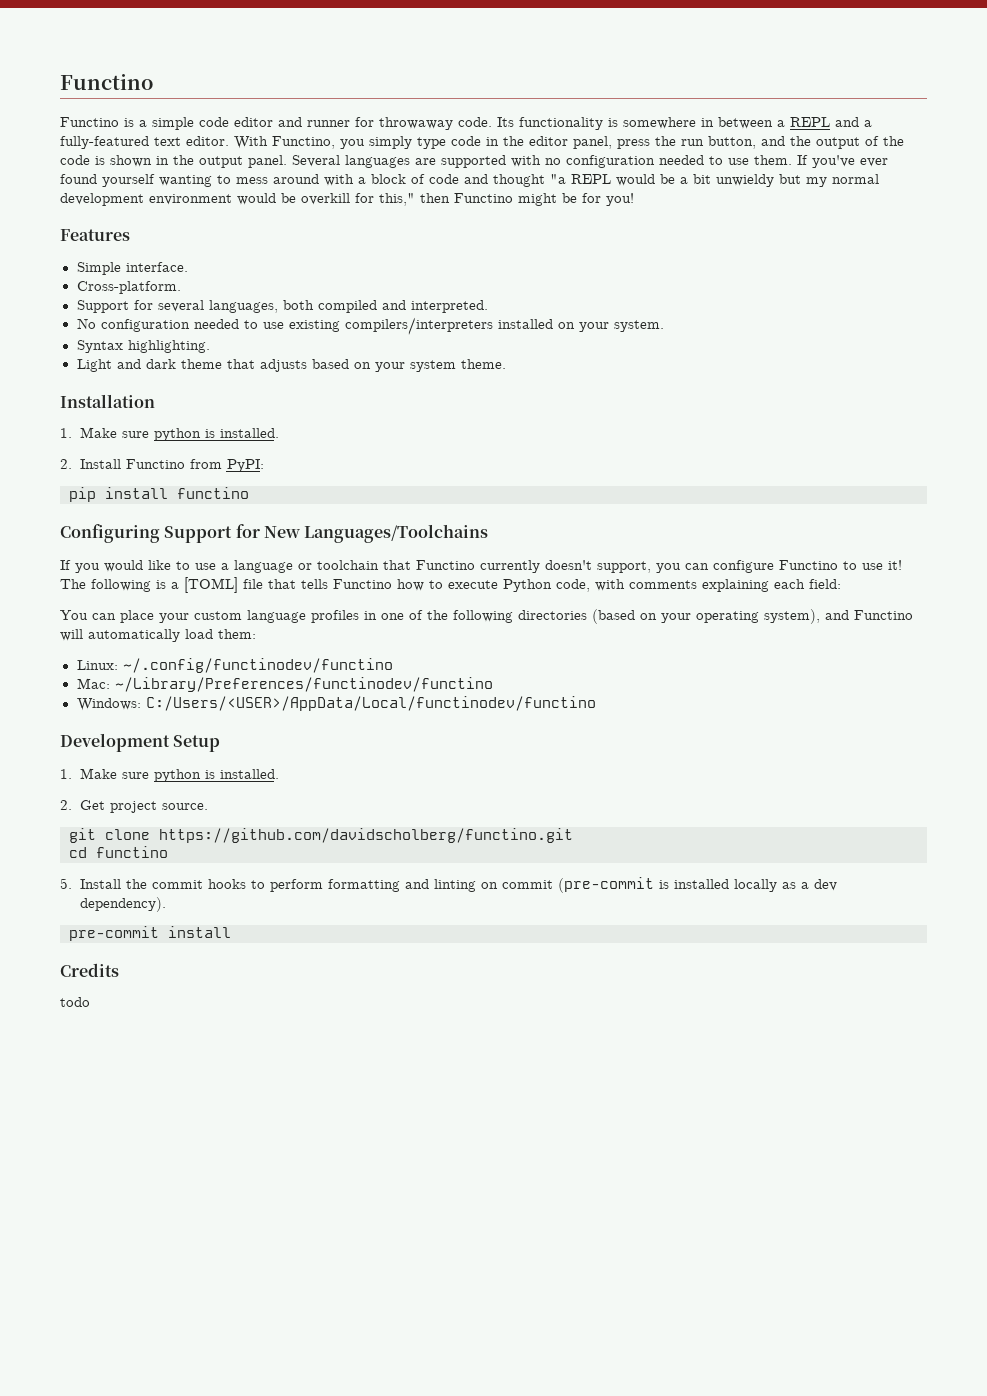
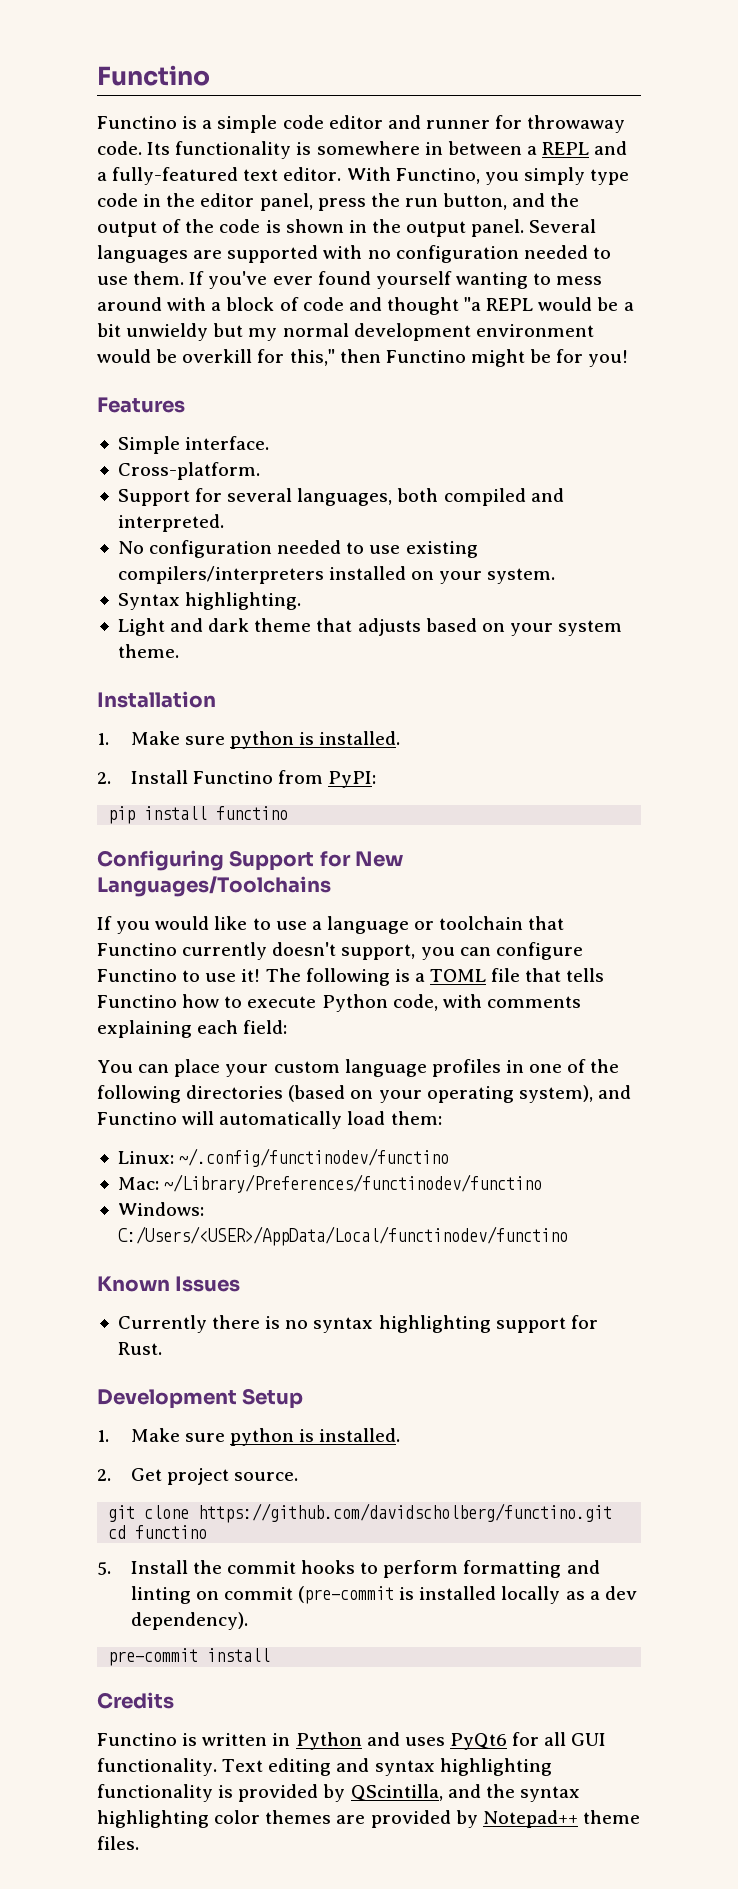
- The following is a [TOML] file that tells Functino how to execute Python code, with comments explaining each field:
+ The following is a TOML file that tells Functino how to execute Python code, with comments explaining each field:
+ Known Issues
+ Currently there is no syntax highlighting support for Rust.
- todo
+ Functino is written in Python and uses PyQt6 for all GUI functionality. Text editing and syntax highlighting functionality is provided by QScintilla, and the syntax highlighting color themes are provided by Notepad++ theme files.

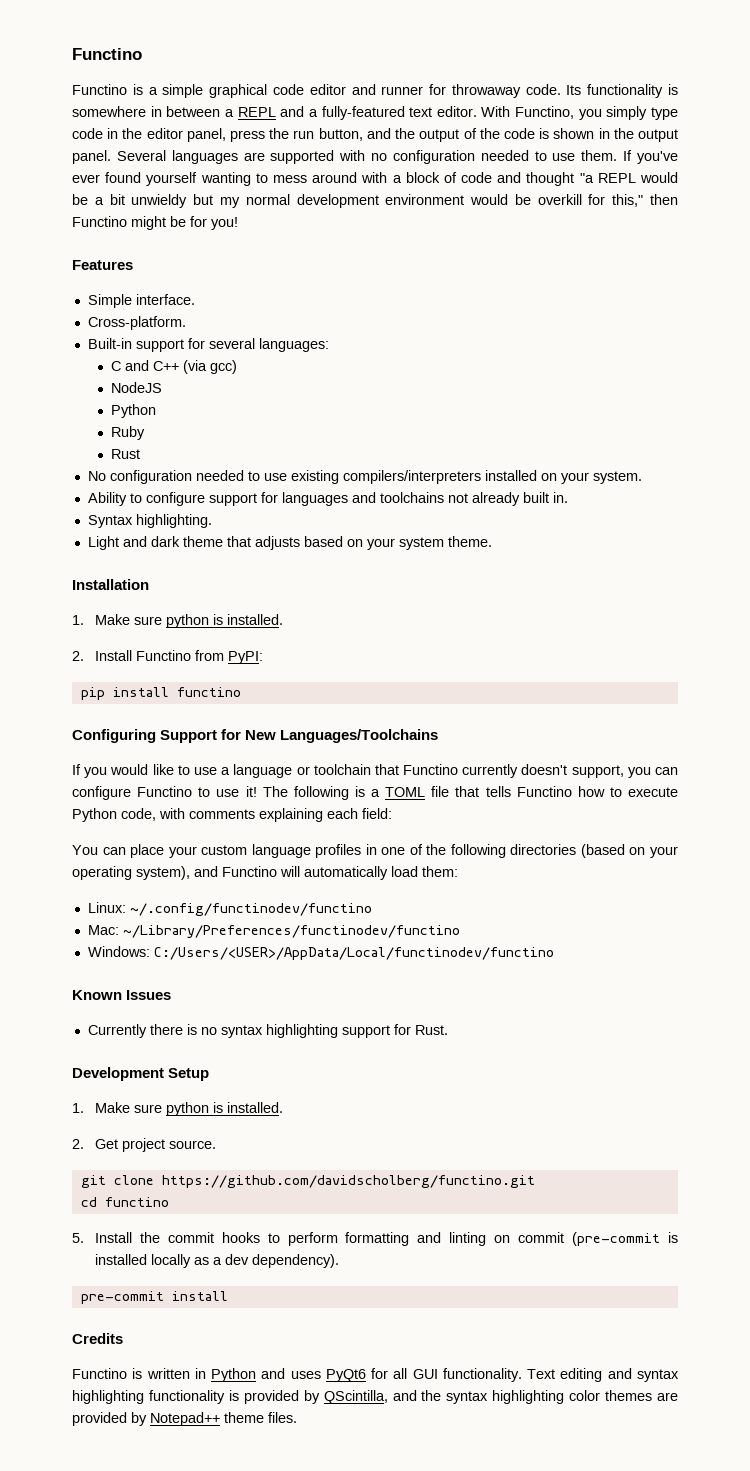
- Functino is a simple code editor and runner for throwaway code.
+ Functino is a simple graphical code editor and runner for throwaway code.
- Support for several languages, both compiled and interpreted.
+ Built-in support for several languages:
+ C and C++ (via gcc)
+ NodeJS
+ Python
+ Ruby
+ Rust
+ Ability to configure support for languages and toolchains not already built in.

